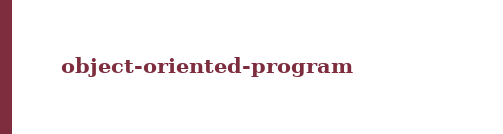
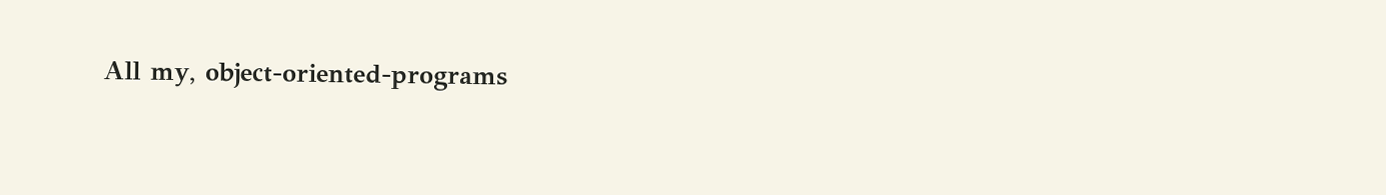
- object-oriented-program
+ All my, object-oriented-programs

